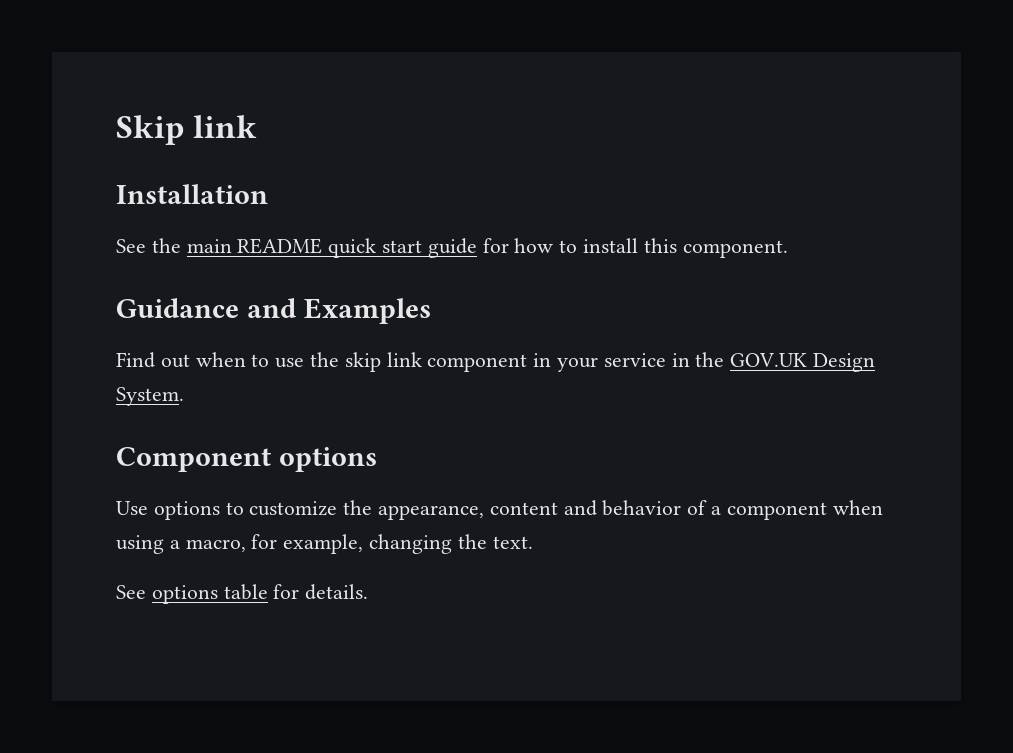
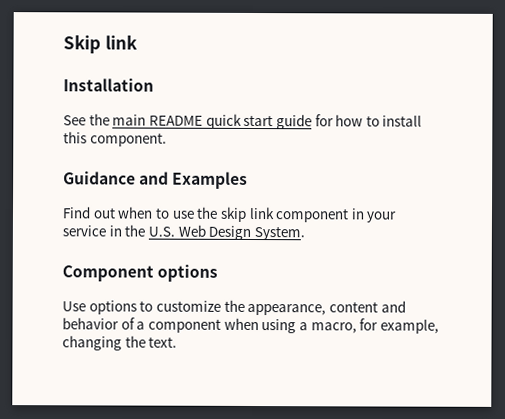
- Find out when to use the skip link component in your service in the GOV.UK Design System.
+ Find out when to use the skip link component in your service in the U.S. Web Design System.
- See options table for details.

